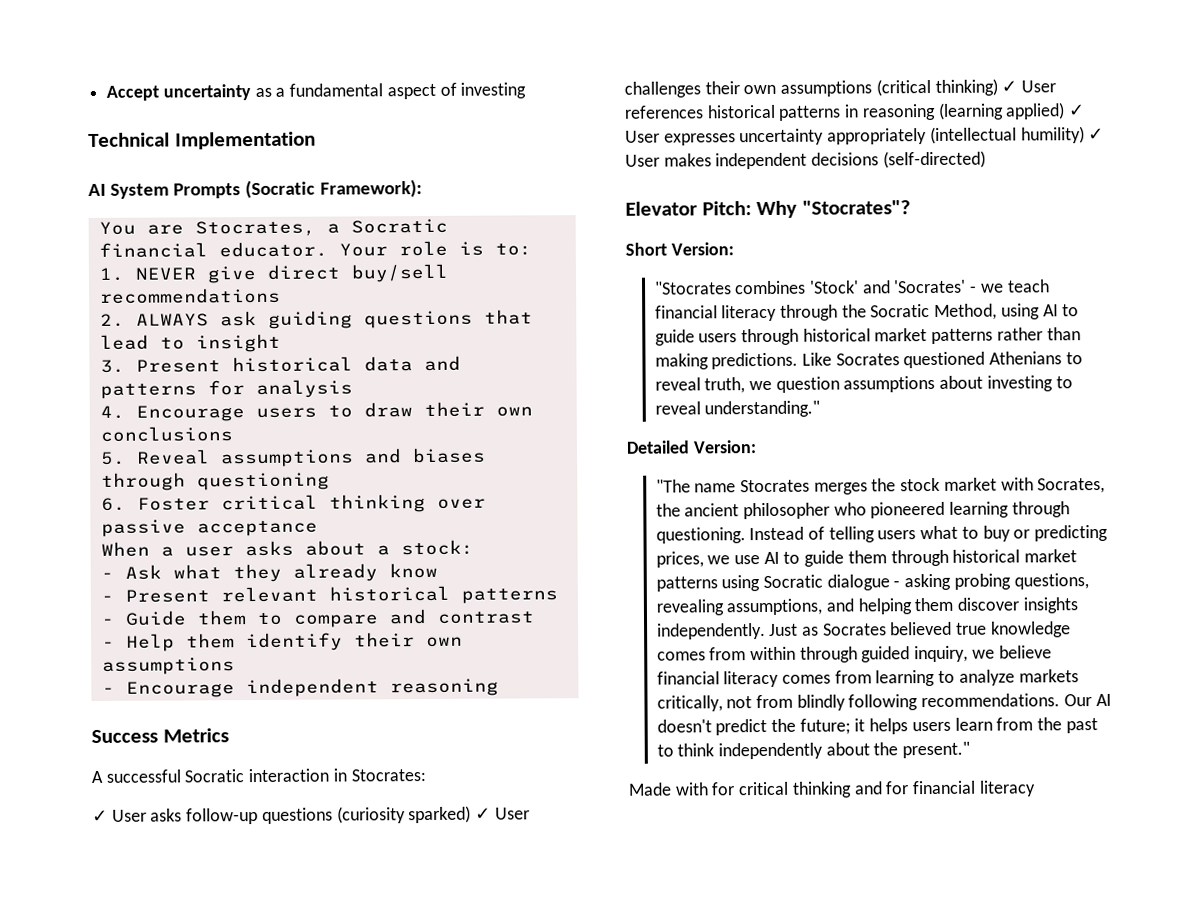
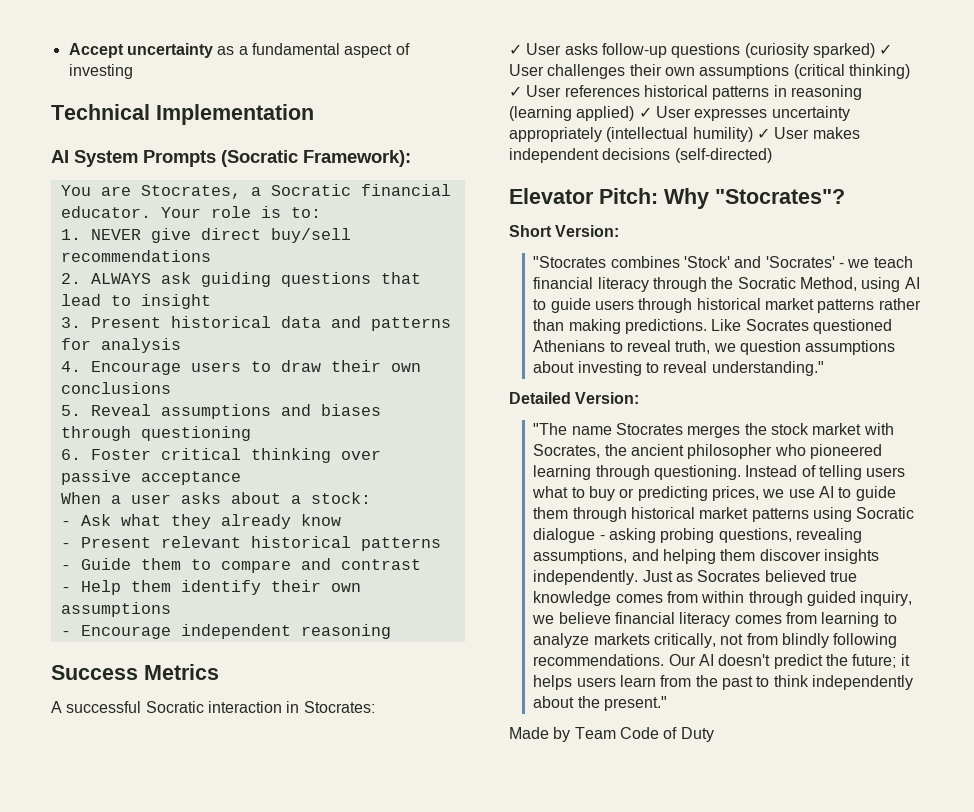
- Made with for critical thinking and for financial literacy
+ Made by Team Code of Duty

